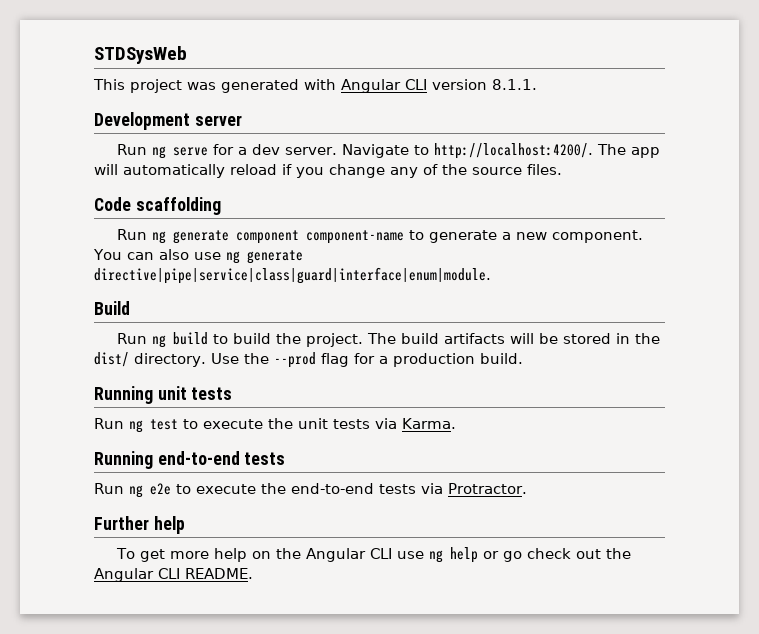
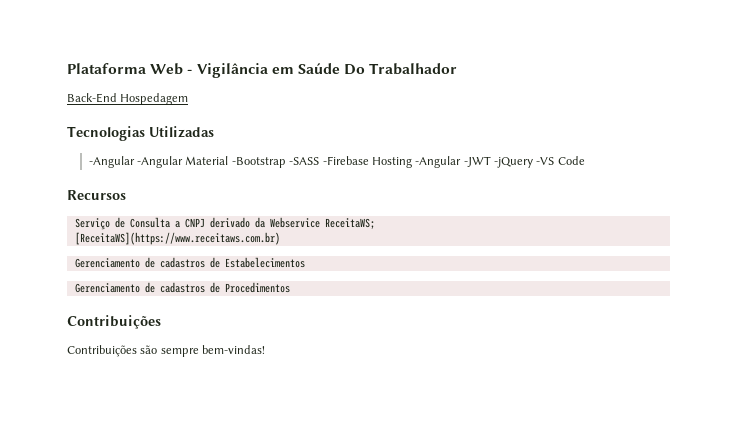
- STDSysWeb
- This project was generated with Angular CLI version 8.1.1.
- Development server
- Run ng serve for a dev server. Navigate to http://localhost:4200/. The app will automatically reload if you change any of the source files.
- Code scaffolding
- Run ng generate component component-name to generate a new component. You can also use ng generate directive|pipe|service|class|guard|interface|enum|module.
- Build
- Run ng build to build the project. The build artifacts will be stored in the dist/ directory. Use the --prod flag for a production build.
- Running unit tests
- Run ng test to execute the unit tests via Karma.
- Running end-to-end tests
- Run ng e2e to execute the end-to-end tests via Protractor.
- Further help
- To get more help on the Angular CLI use ng help or go check out the Angular CLI README.
+ Plataforma Web - Vigilância em Saúde Do Trabalhador
+ Back-End Hospedagem
+ Tecnologias Utilizadas
+ -Angular -Angular Material -Bootstrap -SASS -Firebase Hosting -Angular -JWT -jQuery -VS Code
+ Recursos
+ Serviço de Consulta a CNPJ derivado da Webservice ReceitaWS;
+ [ReceitaWS](https://www.receitaws.com.br)
+ Gerenciamento de cadastros de Estabelecimentos
+ Gerenciamento de cadastros de Procedimentos
+ Contribuições
+ Contribuições são sempre bem-vindas!

